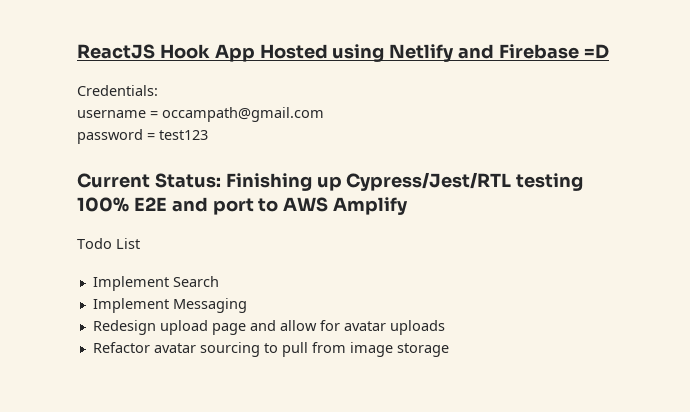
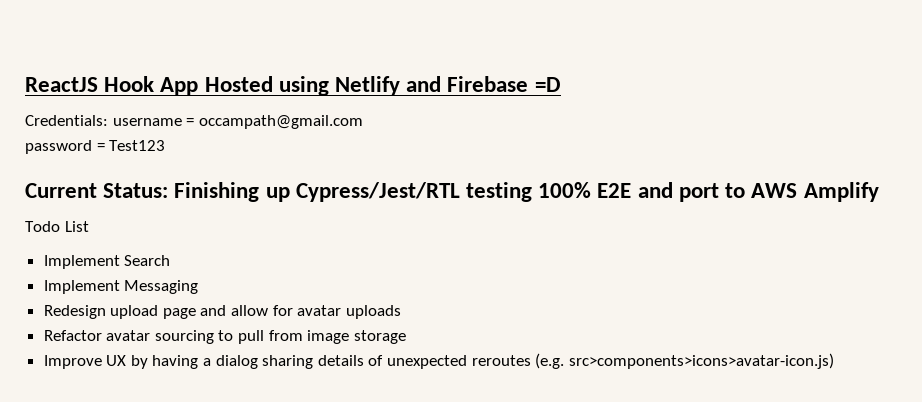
- Credentials:
- username = occampath@gmail.com
+ Credentials: username = occampath@gmail.com
- password = test123
+ password = Test123
+ Improve UX by having a dialog sharing details of unexpected reroutes (e.g. src>components>icons>avatar-icon.js)

